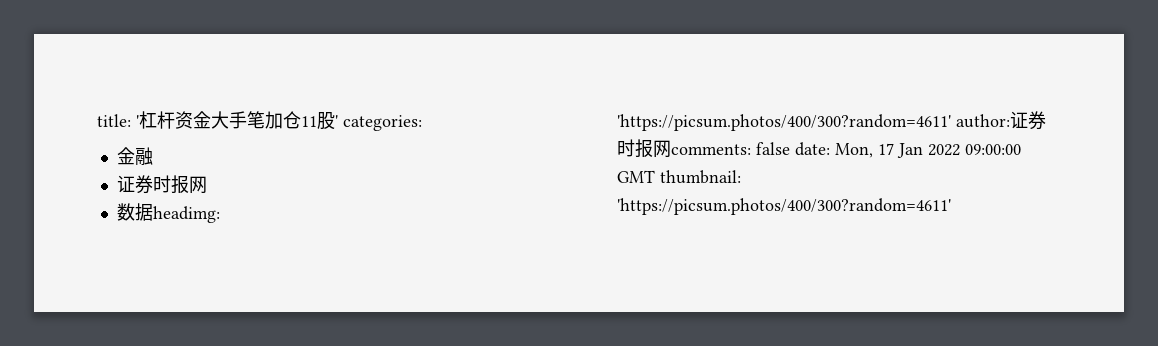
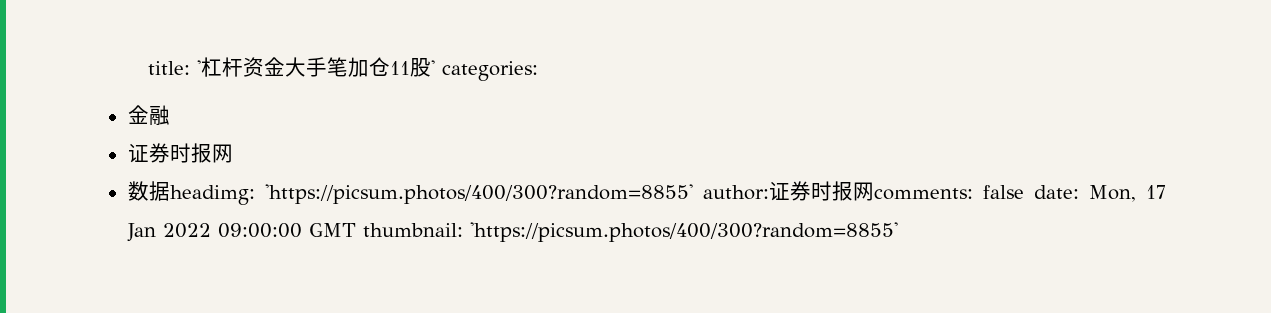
- 数据headimg: 'https://picsum.photos/400/300?random=4611' author:证券时报网comments: false date: Mon, 17 Jan 2022 09:00:00 GMT thumbnail: 'https://picsum.photos/400/300?random=4611'
+ 数据headimg: 'https://picsum.photos/400/300?random=8855' author:证券时报网comments: false date: Mon, 17 Jan 2022 09:00:00 GMT thumbnail: 'https://picsum.photos/400/300?random=8855'

